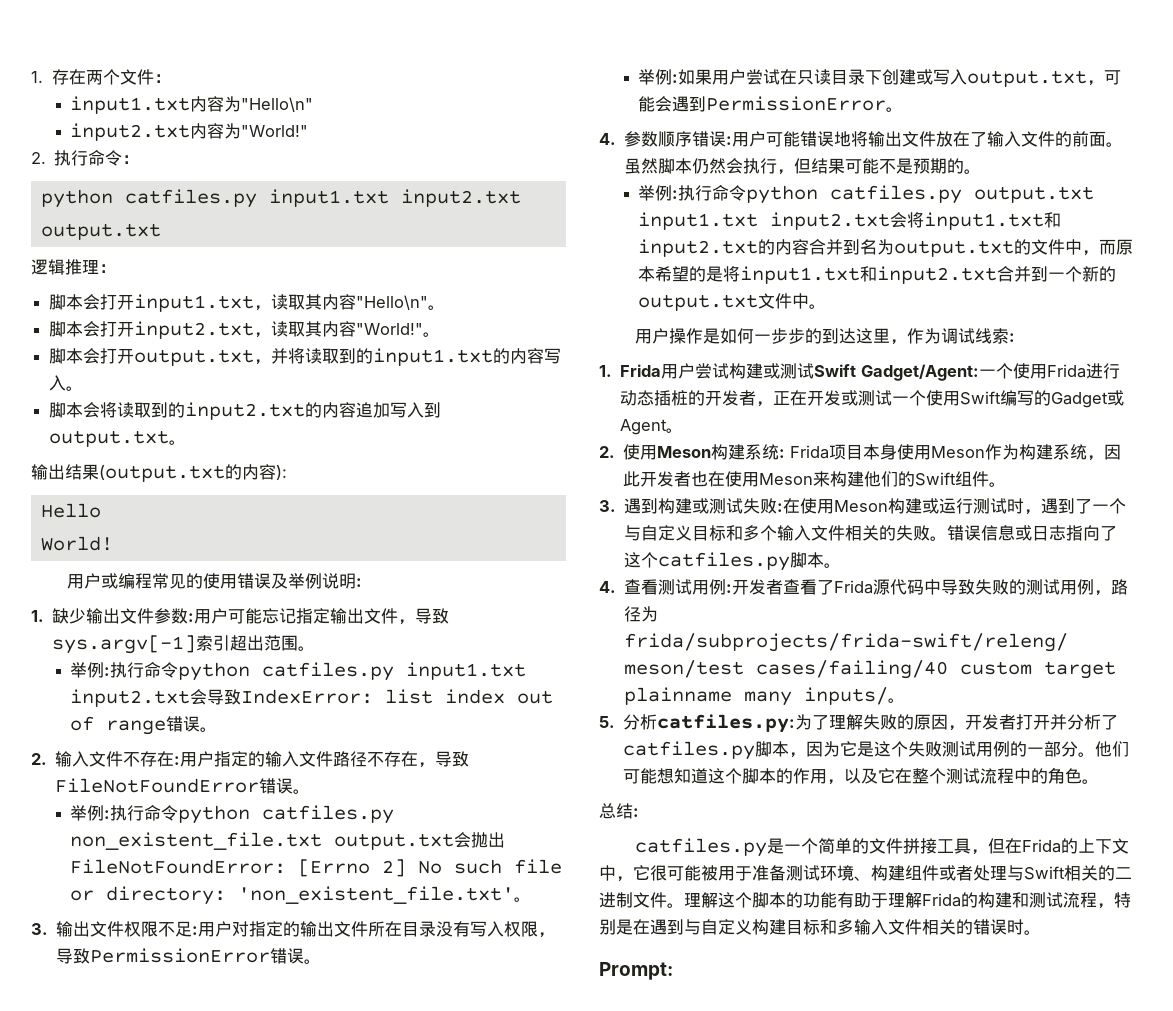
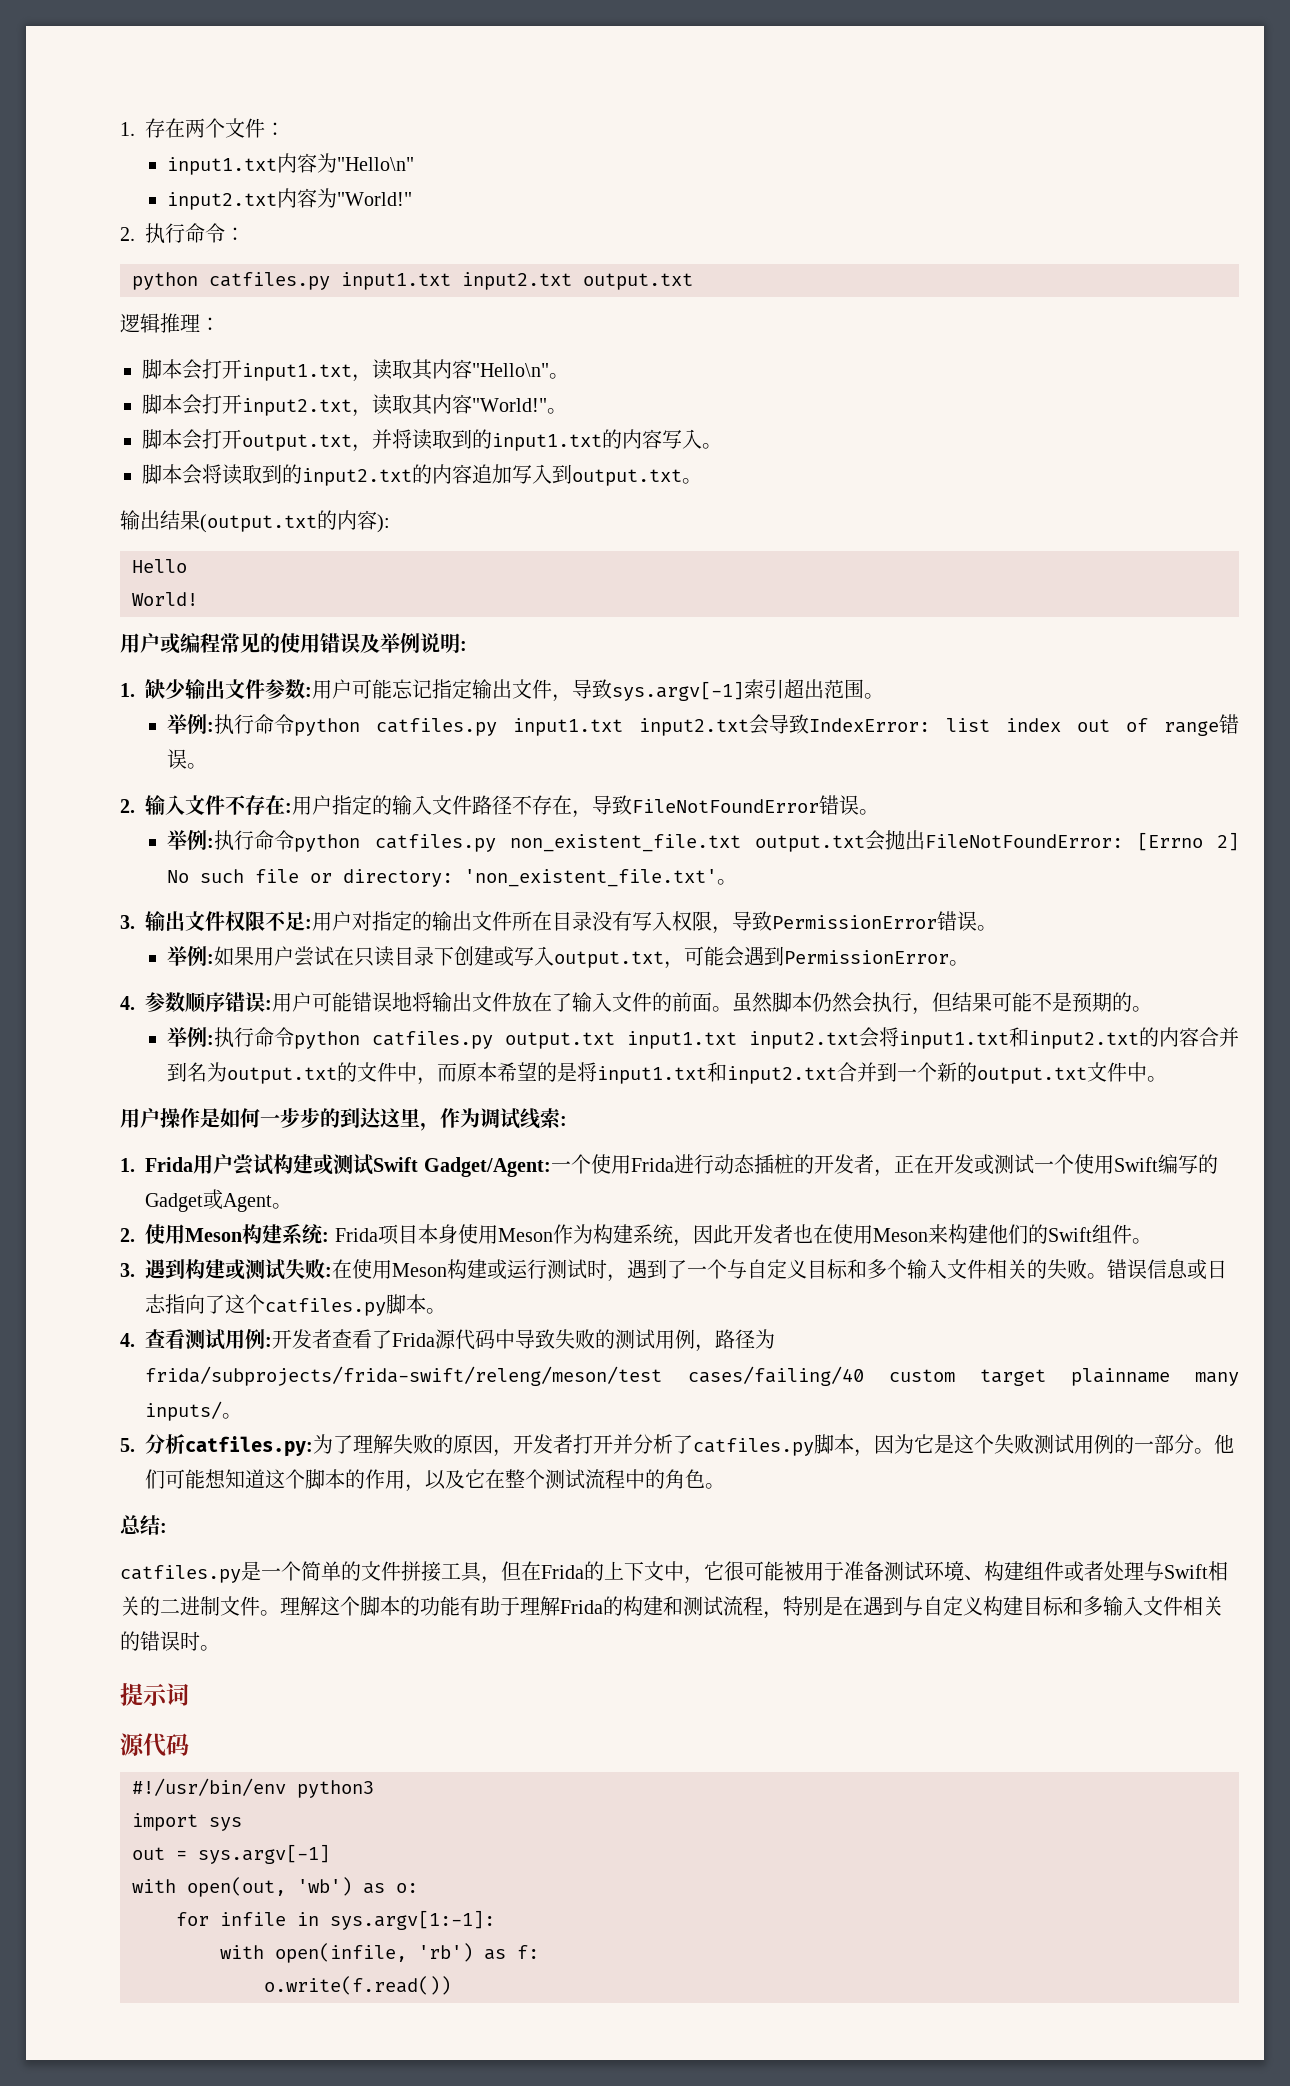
- Prompt:
+ 提示词
+ 源代码
+ #!/usr/bin/env python3
+ import sys
+ out = sys.argv[-1]
+ with open(out, 'wb') as o:
+ for infile in sys.argv[1:-1]:
+ with open(infile, 'rb') as f:
+ o.write(f.read())

